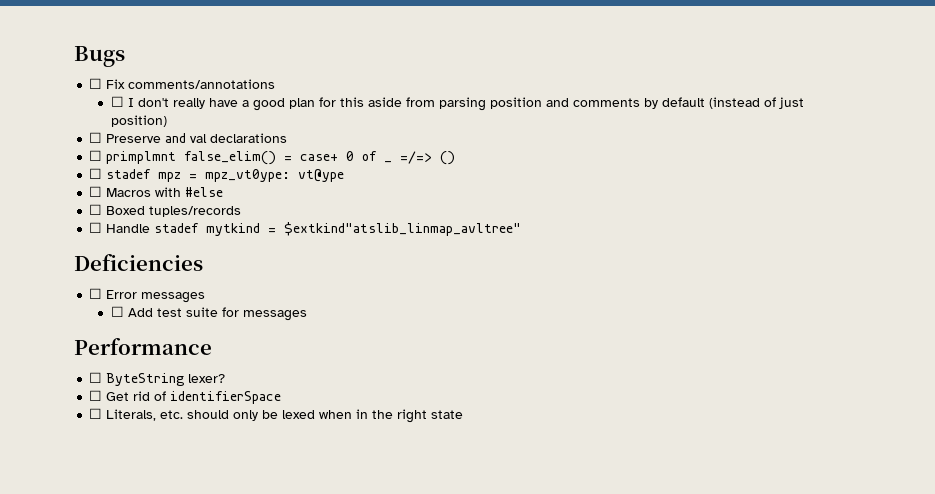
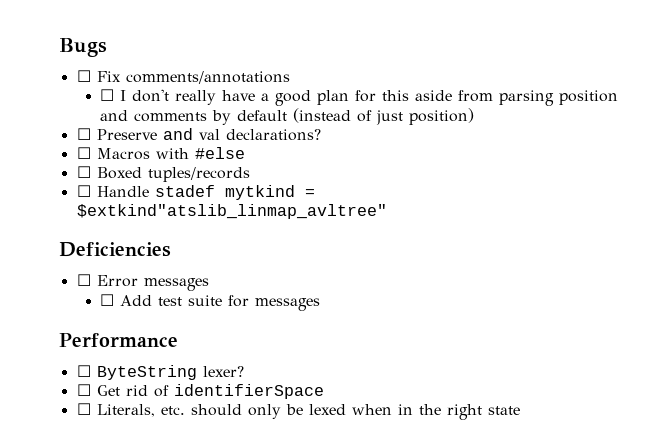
- ☐ Preserve and val declarations
- ☐ primplmnt false_elim() = case+ 0 of _ =/=> ()
- ☐ stadef mpz = mpz_vt0ype: vt@ype
+ ☐ Preserve and val declarations?

